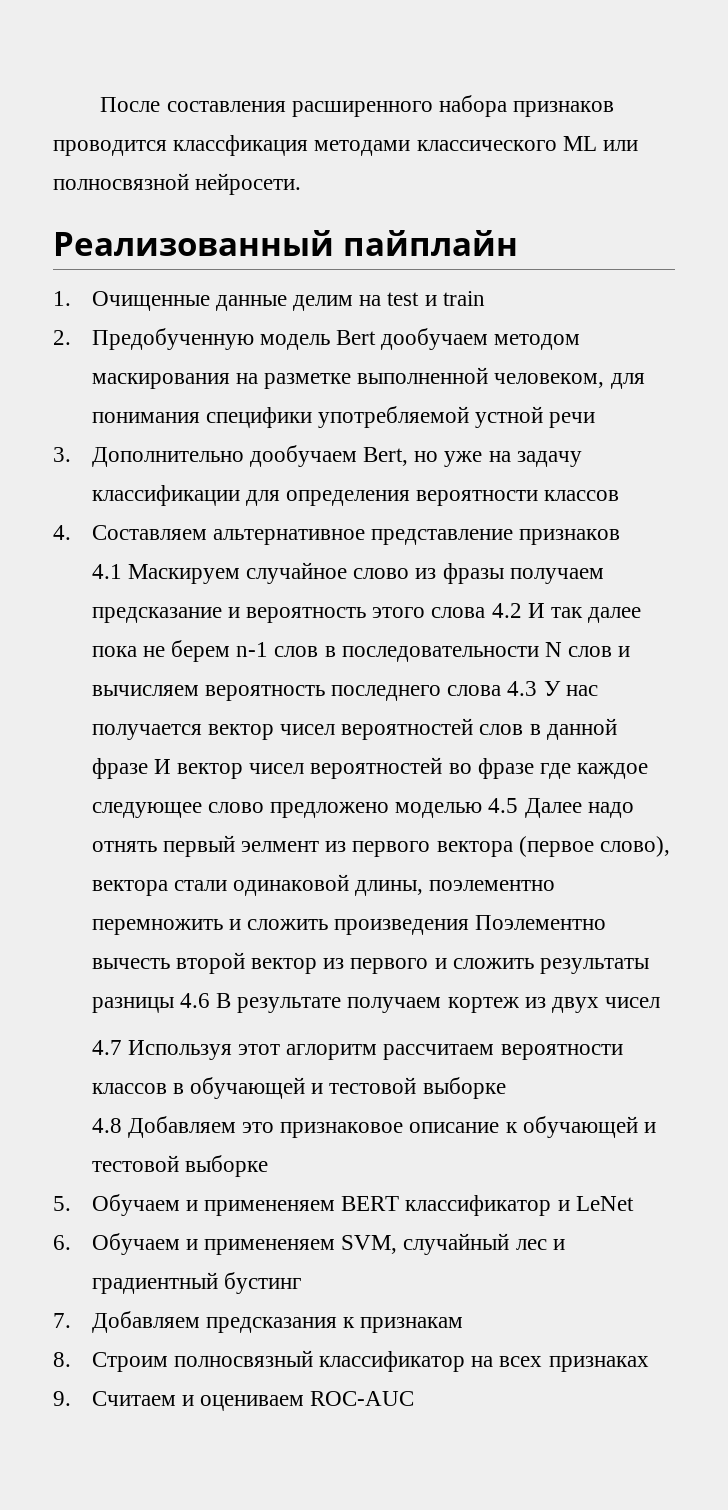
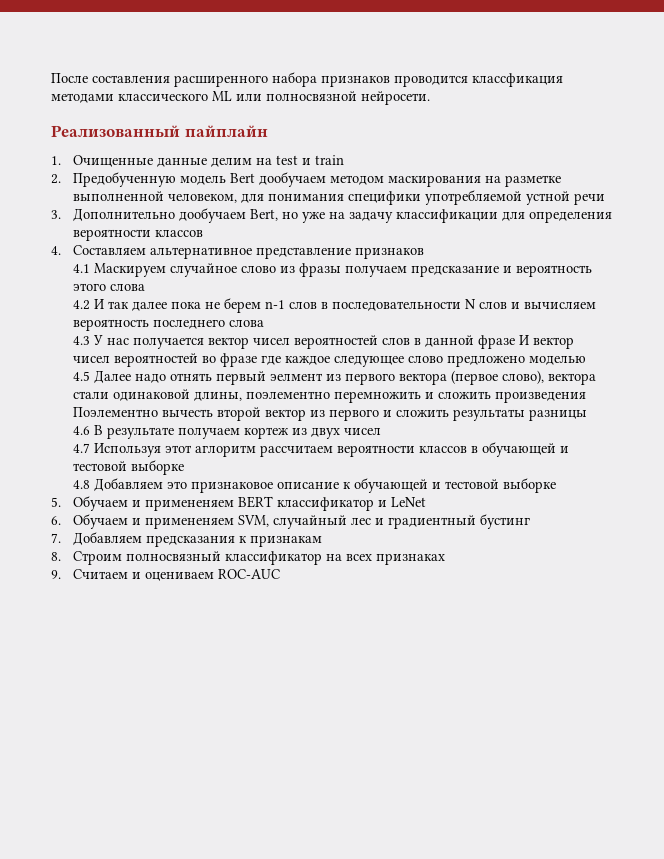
- 4.1 Маскируем случайное слово из фразы получаем предсказание и вероятность этого слова 4.2 И так далее пока не берем n-1 слов в последовательности N слов и вычисляем вероятность последнего слова 4.3 У нас получается вектор чисел вероятностей слов в данной фразе И вектор чисел вероятностей во фразе где каждое следующее слово предложено моделью 4.5 Далее надо отнять первый эелмент из первого вектора (первое слово), вектора стали одинаковой длины, поэлементно перемножить и сложить произведения Поэлементно вычесть второй вектор из первого и сложить результаты разницы 4.6 В результате получаем кортеж из двух чисел
+ 4.1 Маскируем случайное слово из фразы получаем предсказание и вероятность этого слова
+ 4.2 И так далее пока не берем n-1 слов в последовательности N слов и вычисляем вероятность последнего слова
+ 4.3 У нас получается вектор чисел вероятностей слов в данной фразе И вектор чисел вероятностей во фразе где каждое следующее слово предложено моделью
+ 4.5 Далее надо отнять первый эелмент из первого вектора (первое слово), вектора стали одинаковой длины, поэлементно перемножить и сложить произведения Поэлементно вычесть второй вектор из первого и сложить результаты разницы
+ 4.6 В результате получаем кортеж из двух чисел

